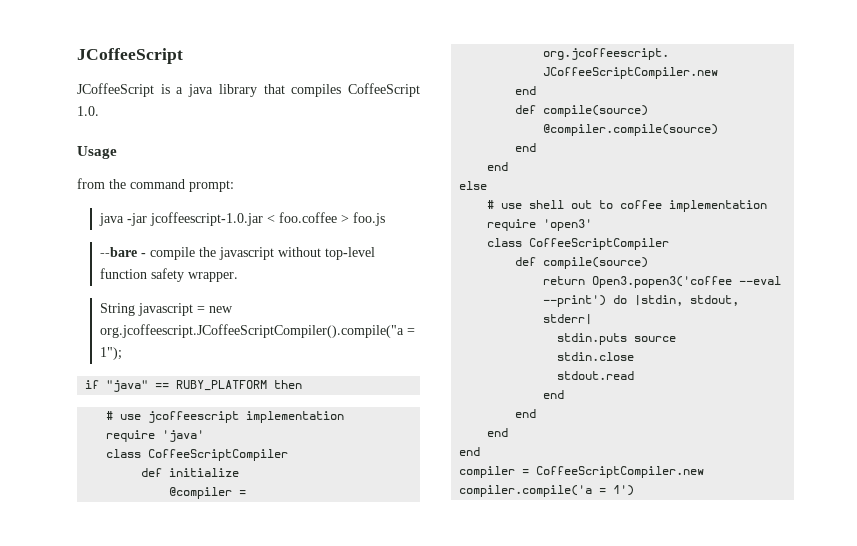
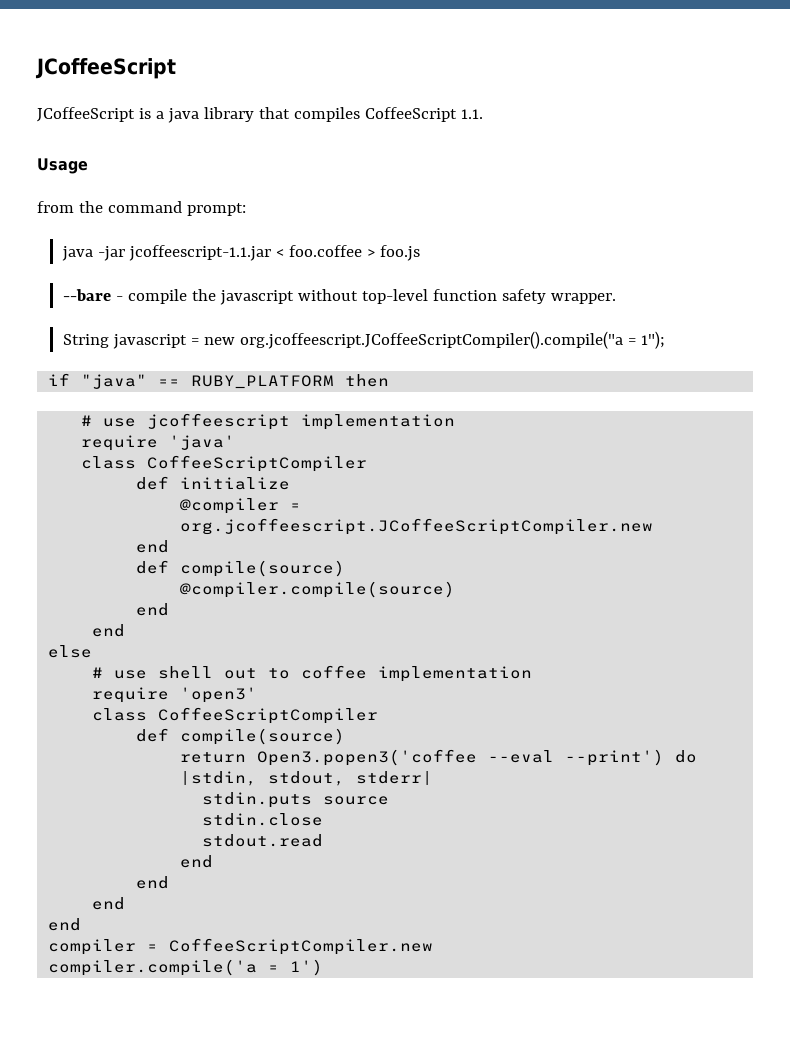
- JCoffeeScript is a java library that compiles CoffeeScript 1.0.
+ JCoffeeScript is a java library that compiles CoffeeScript 1.1.
- java -jar jcoffeescript-1.0.jar < foo.coffee > foo.js
+ java -jar jcoffeescript-1.1.jar < foo.coffee > foo.js

